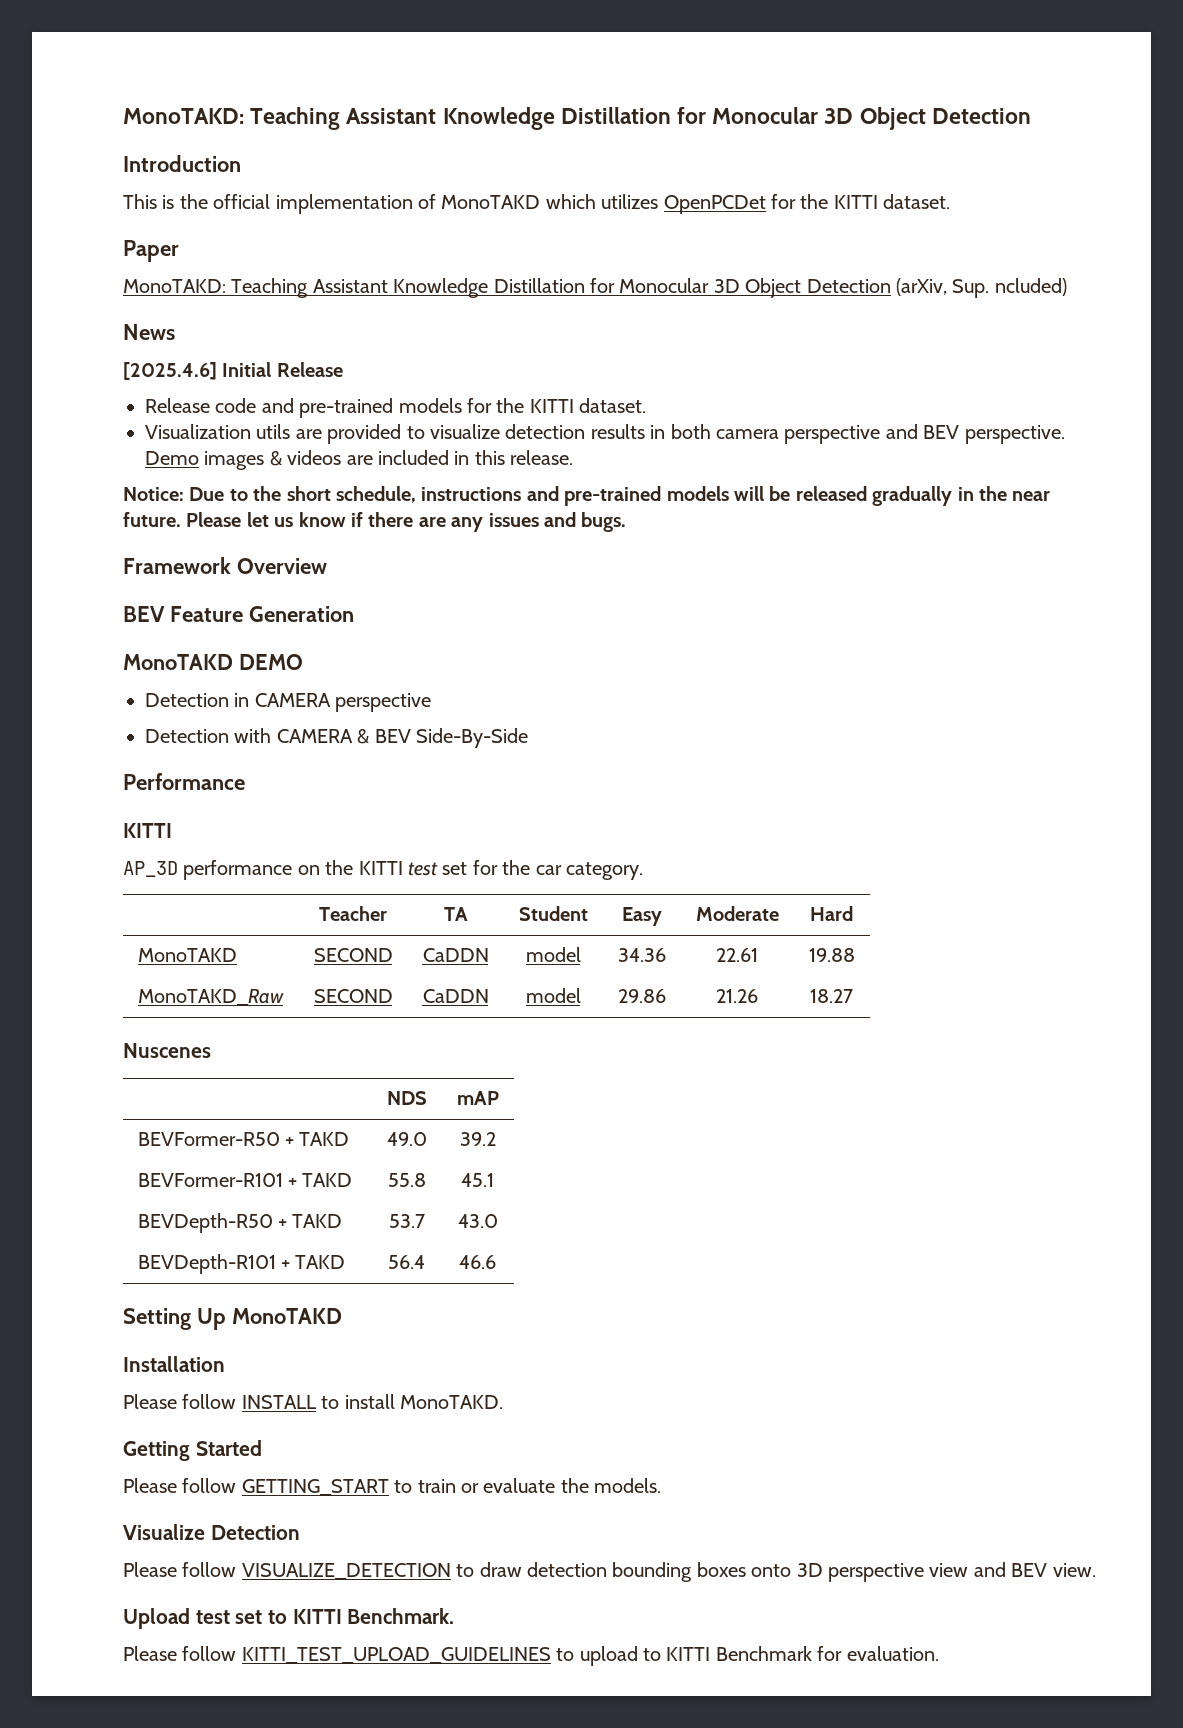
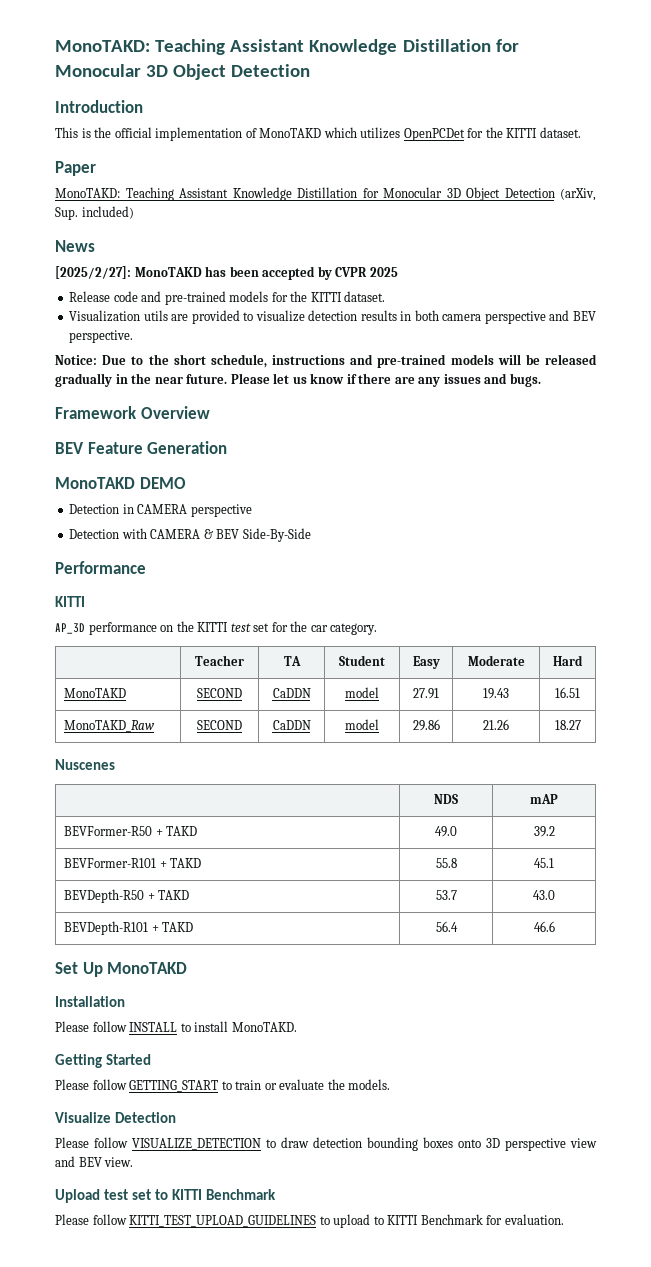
- MonoTAKD: Teaching Assistant Knowledge Distillation for Monocular 3D Object Detection (arXiv, Sup. ncluded)
+ MonoTAKD: Teaching Assistant Knowledge Distillation for Monocular 3D Object Detection (arXiv, Sup. included)
- [2025.4.6] Initial Release
+ [2025/2/27]: MonoTAKD has been accepted by CVPR 2025
- Demo images & videos are included in this release.
- MonoTAKD | SECOND | CaDDN | model | 34.36 | 22.61 | 19.88
+ MonoTAKD | SECOND | CaDDN | model | 27.91 | 19.43 | 16.51
- Setting Up MonoTAKD
+ Set Up MonoTAKD
- Upload test set to KITTI Benchmark.
+ Upload test set to KITTI Benchmark

